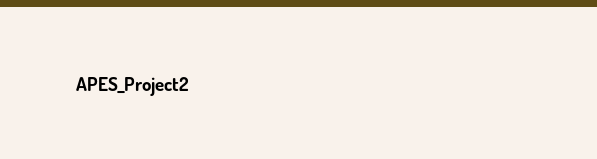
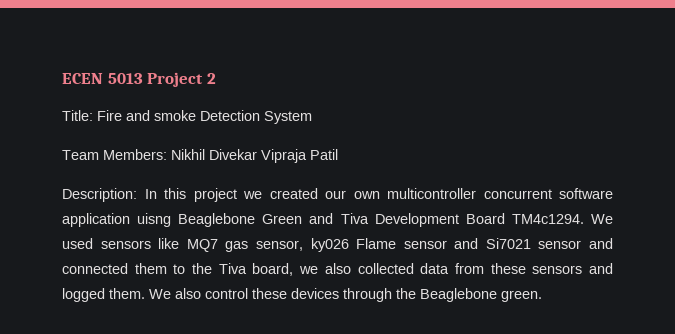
- APES_Project2
+ ECEN 5013 Project 2
+ Title: Fire and smoke Detection System
+ Team Members: Nikhil Divekar Vipraja Patil
+ Description: In this project we created our own multicontroller concurrent software application uisng Beaglebone Green and Tiva Development Board TM4c1294. We used sensors like MQ7 gas sensor, ky026 Flame sensor and Si7021 sensor and connected them to the Tiva board, we also collected data from these sensors and logged them. We also control these devices through the Beaglebone green.

